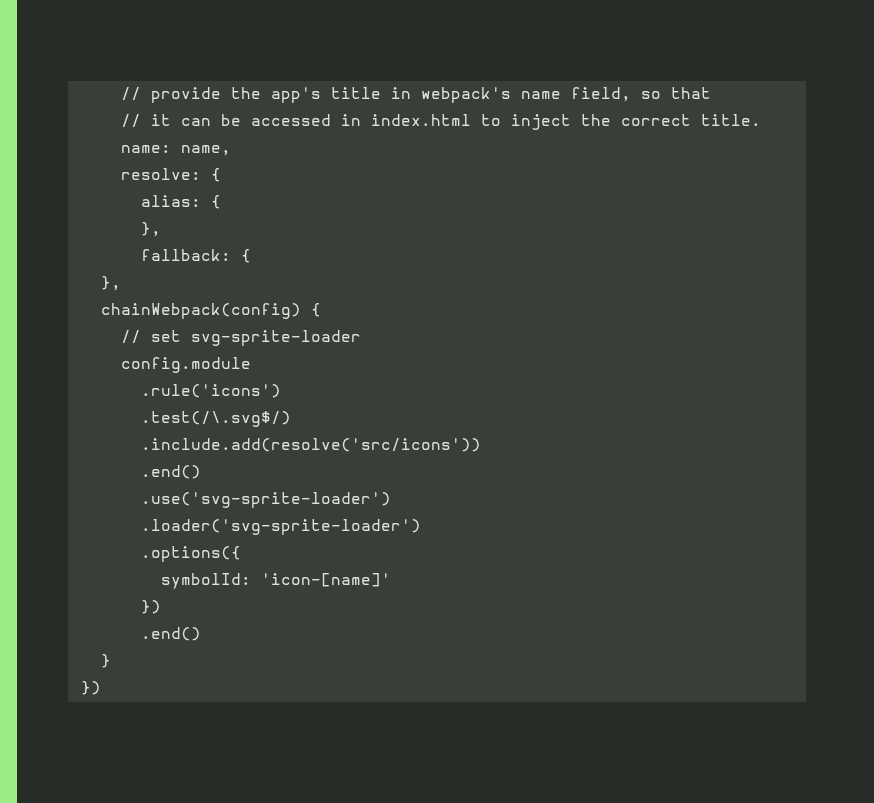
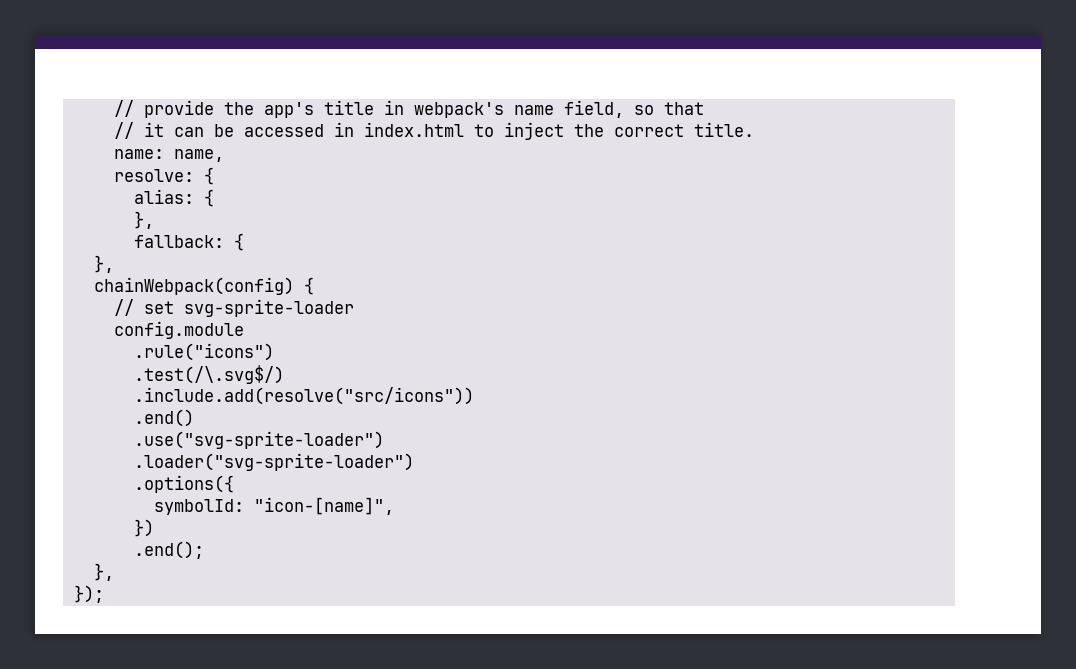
- .rule('icons')
+ .rule("icons")
- .include.add(resolve('src/icons'))
+ .include.add(resolve("src/icons"))
  .end()
- .use('svg-sprite-loader')
- .loader('svg-sprite-loader')
+ .use("svg-sprite-loader")
+ .loader("svg-sprite-loader")
- symbolId: 'icon-[name]'
+ symbolId: "icon-[name]",
  })
- .end()
- }
- })
+ .end();
+ },
+ });

